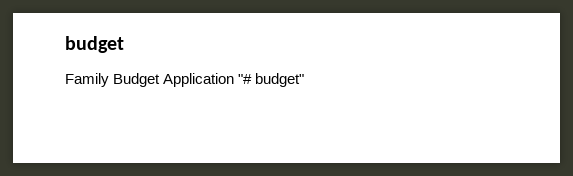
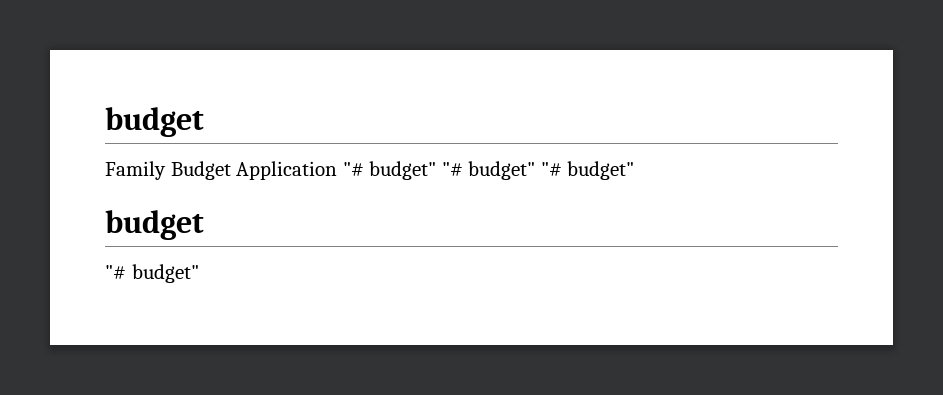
- Family Budget Application "# budget"
+ Family Budget Application "# budget" "# budget" "# budget"
+ budget
+ "# budget"

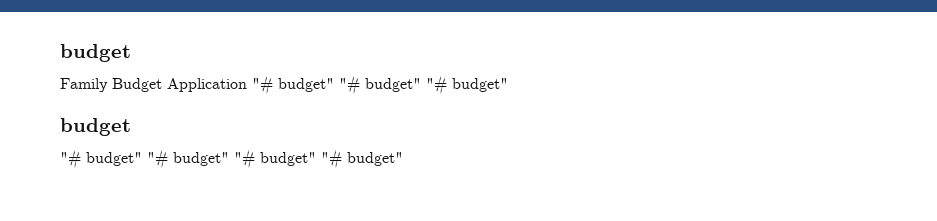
  Family Budget Application "# budget" "# budget" "# budget"
  budget
- "# budget"
+ "# budget" "# budget" "# budget" "# budget"

